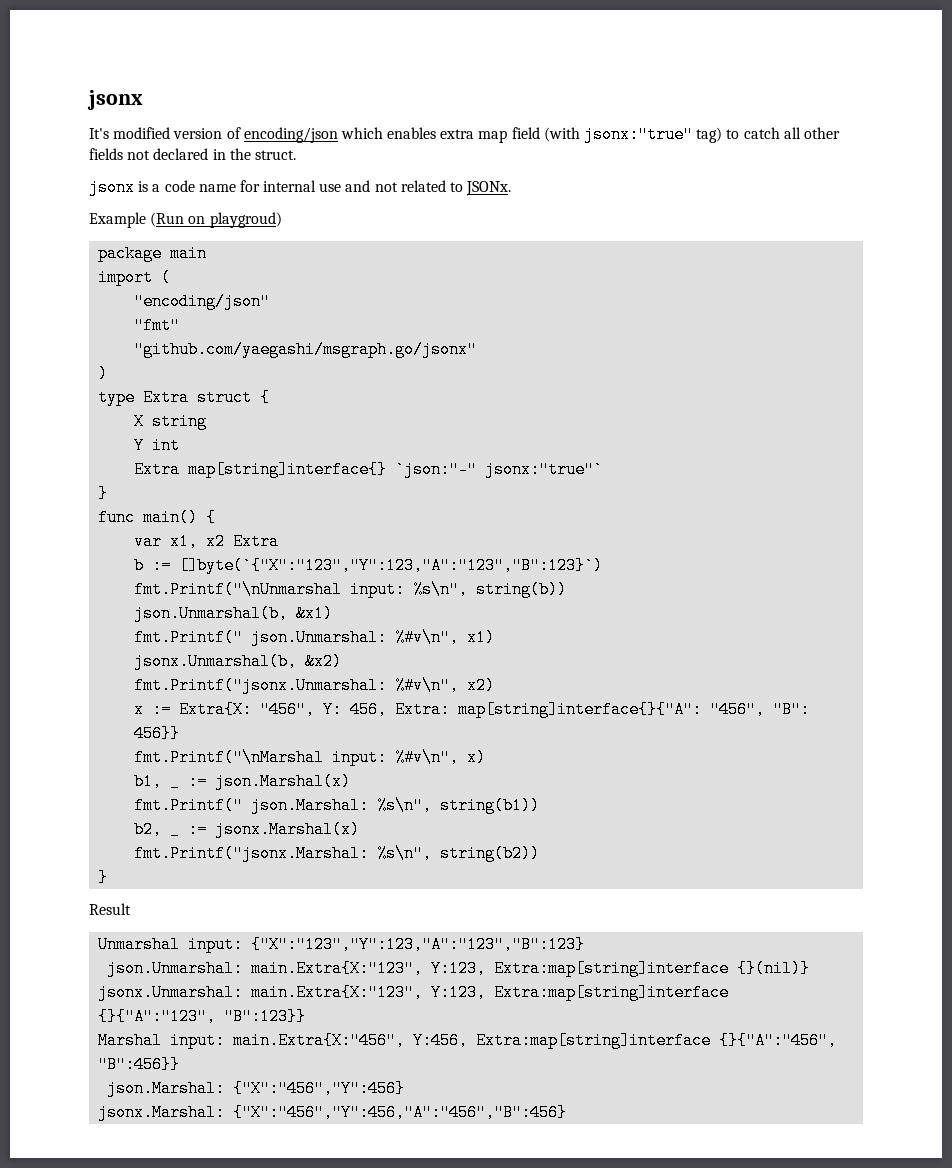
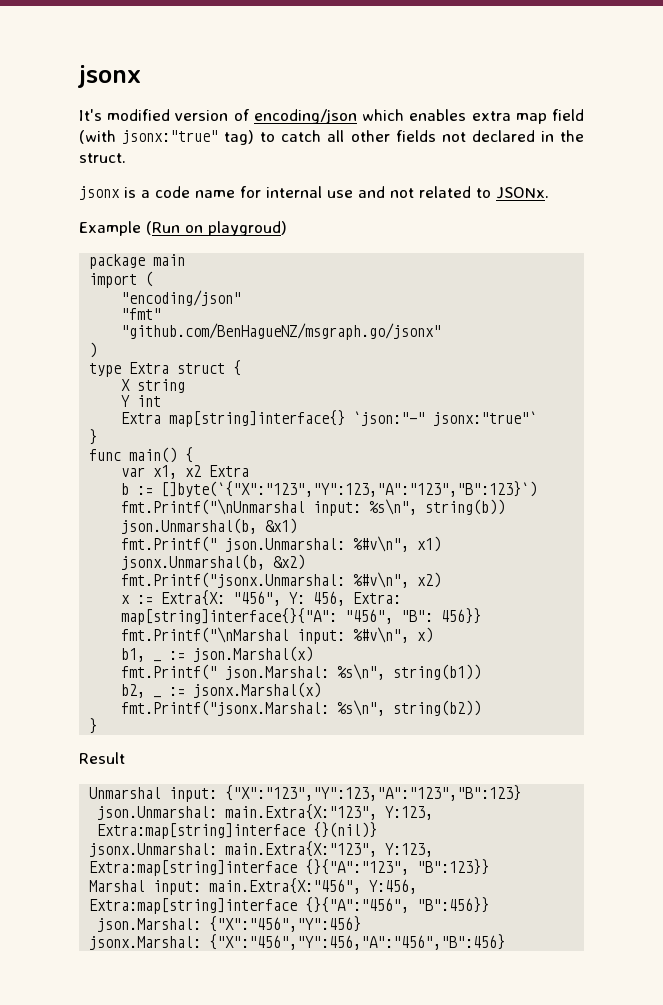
- "github.com/yaegashi/msgraph.go/jsonx"
+ "github.com/BenHagueNZ/msgraph.go/jsonx"

